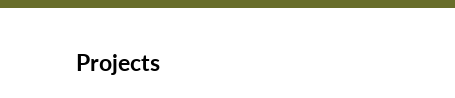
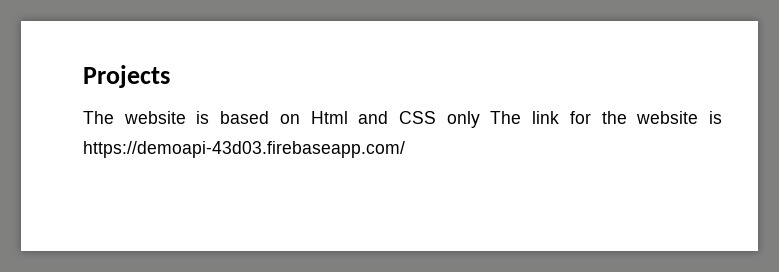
+ The website is based on Html and CSS only The link for the website is https://demoapi-43d03.firebaseapp.com/

